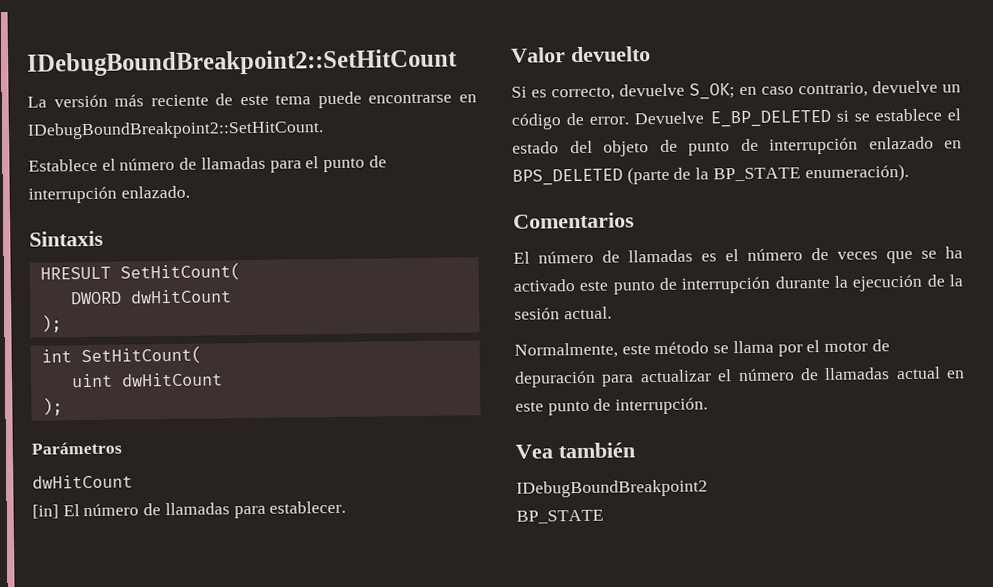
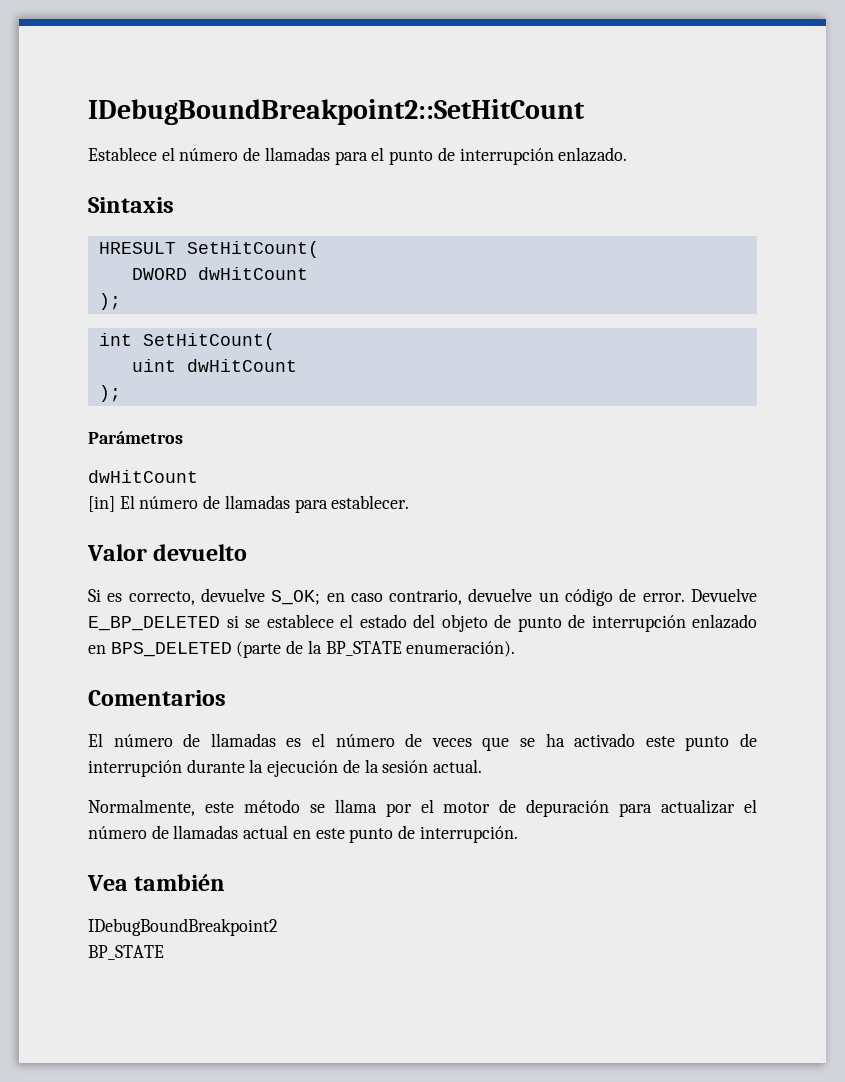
- La versión más reciente de este tema puede encontrarse en IDebugBoundBreakpoint2::SetHitCount.

